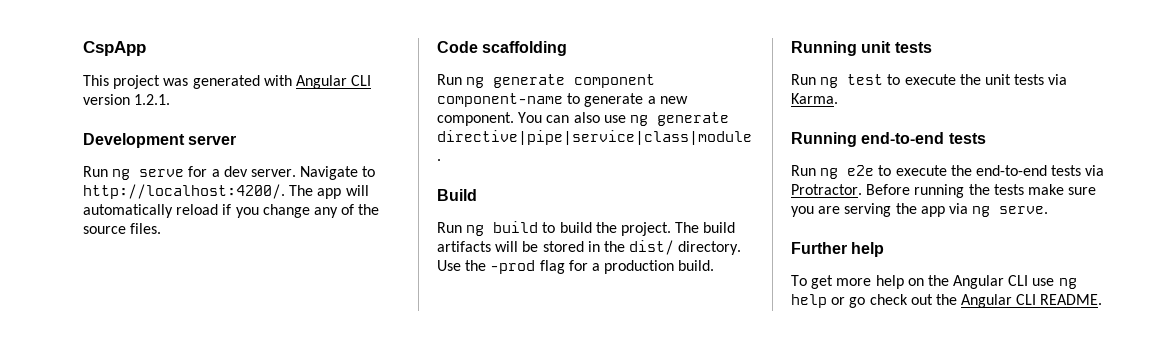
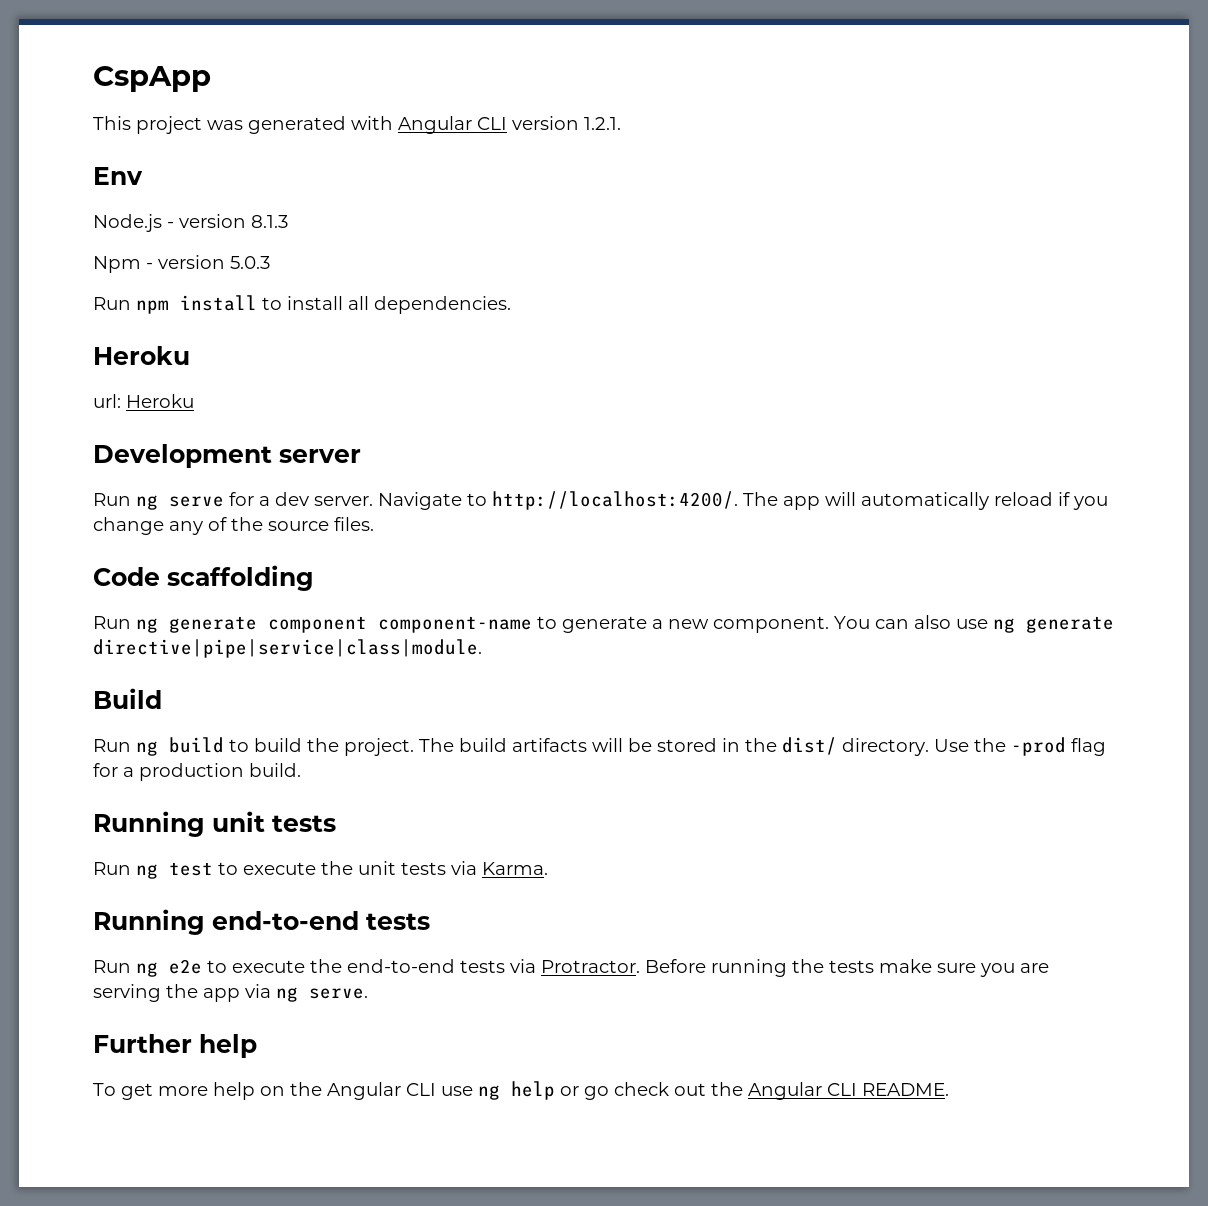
+ Env
+ Node.js - version 8.1.3
+ Npm - version 5.0.3
+ Run npm install to install all dependencies.
+ Heroku
+ url: Heroku

